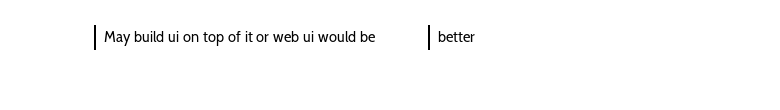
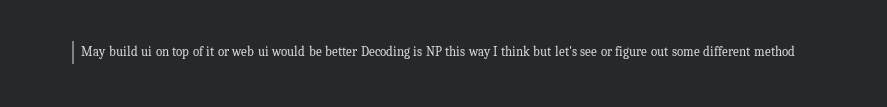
- May build ui on top of it or web ui would be better
+ May build ui on top of it or web ui would be better Decoding is NP this way I think but let's see or figure out some different method

